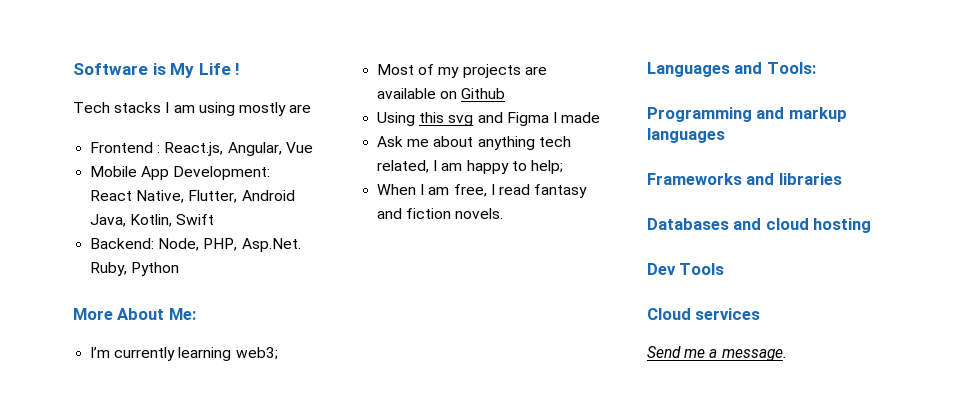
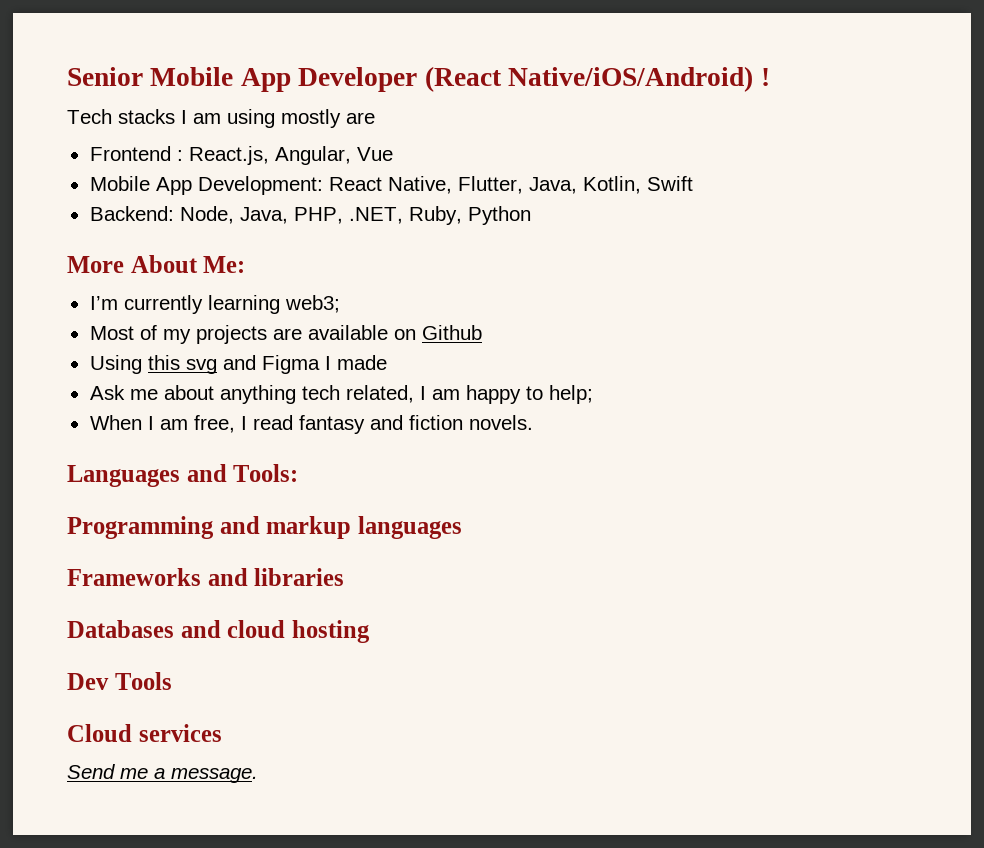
- Software is My Life !
+ Senior Mobile App Developer (React Native/iOS/Android) !
- Mobile App Development: React Native, Flutter, Android Java, Kotlin, Swift
+ Mobile App Development: React Native, Flutter, Java, Kotlin, Swift
- Backend: Node, PHP, Asp.Net. Ruby, Python
+ Backend: Node, Java, PHP, .NET, Ruby, Python

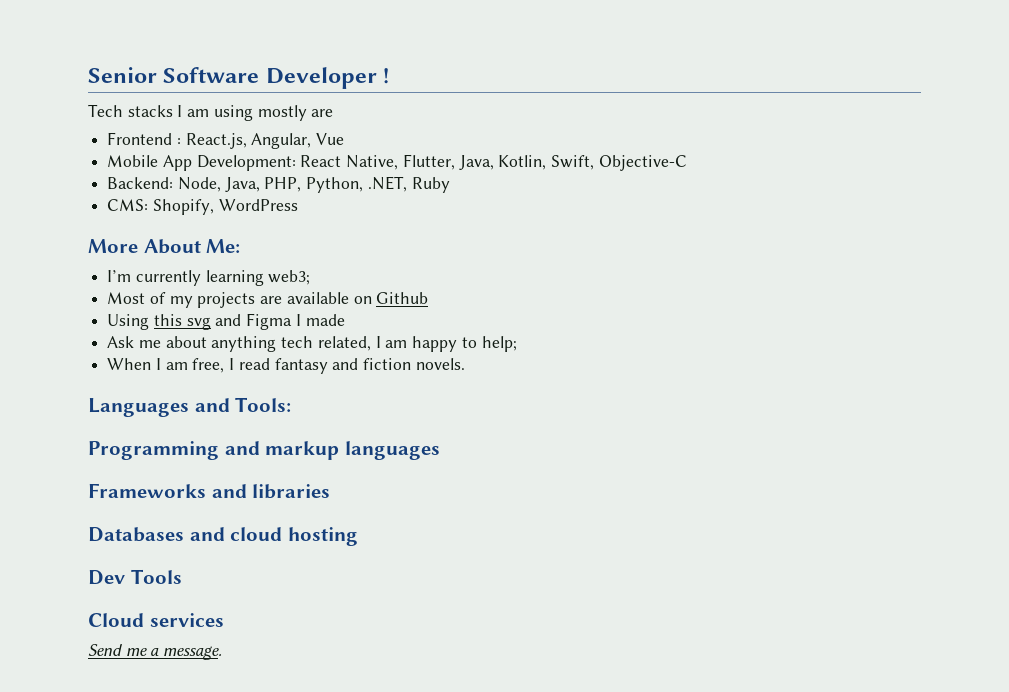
- Senior Mobile App Developer (React Native/iOS/Android) !
+ Senior Software Developer !
- Mobile App Development: React Native, Flutter, Java, Kotlin, Swift
+ Mobile App Development: React Native, Flutter, Java, Kotlin, Swift, Objective-C
- Backend: Node, Java, PHP, .NET, Ruby, Python
+ Backend: Node, Java, PHP, Python, .NET, Ruby
+ CMS: Shopify, WordPress

